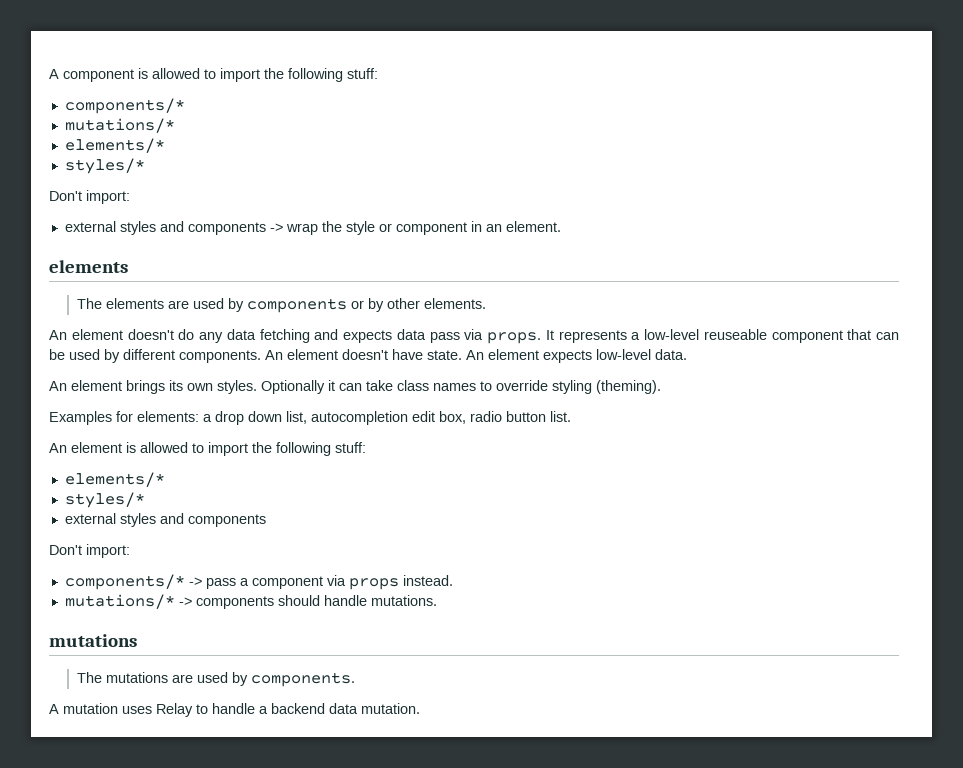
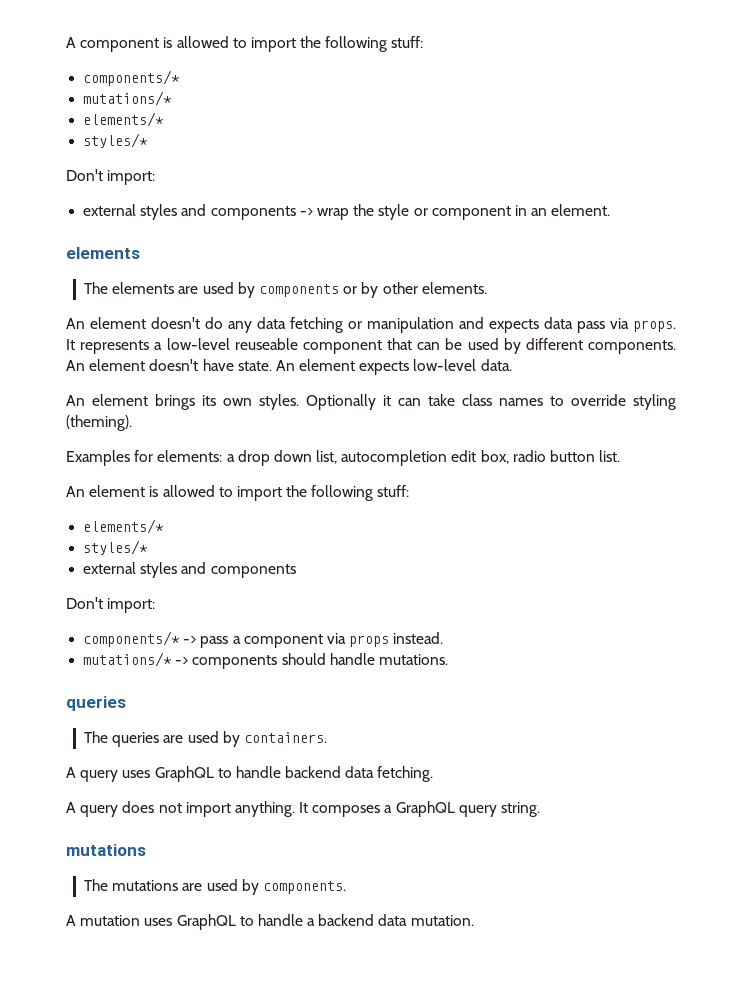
- An element doesn't do any data fetching and expects data pass via props.
+ An element doesn't do any data fetching or manipulation and expects data pass via props.
  mutations/* -> components should handle mutations.
+ queries
+ The queries are used by containers.
+ A query uses GraphQL to handle backend data fetching.
+ A query does not import anything. It composes a GraphQL query string.
- A mutation uses Relay to handle a backend data mutation.
+ A mutation uses GraphQL to handle a backend data mutation.

